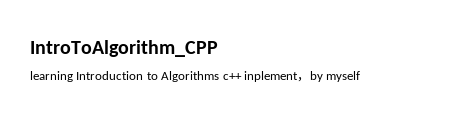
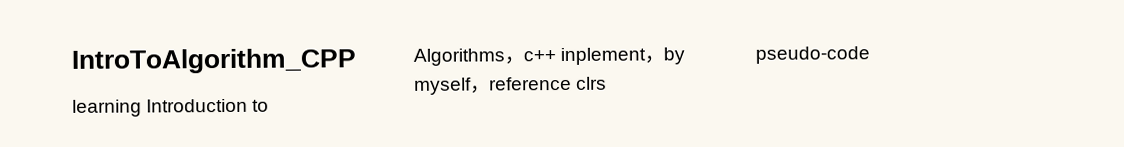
- learning Introduction to Algorithms c++ inplement，by myself
+ learning Introduction to Algorithms，c++ inplement，by myself，reference clrs pseudo-code

